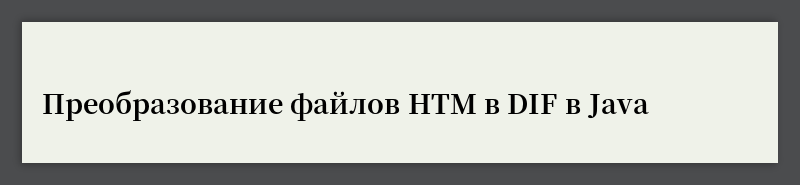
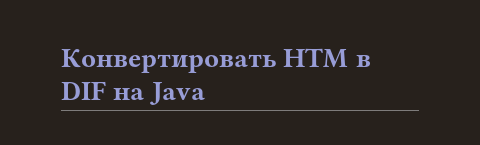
- Преобразование файлов HTM в DIF в Java
+ Конвертировать HTM в DIF на Java

